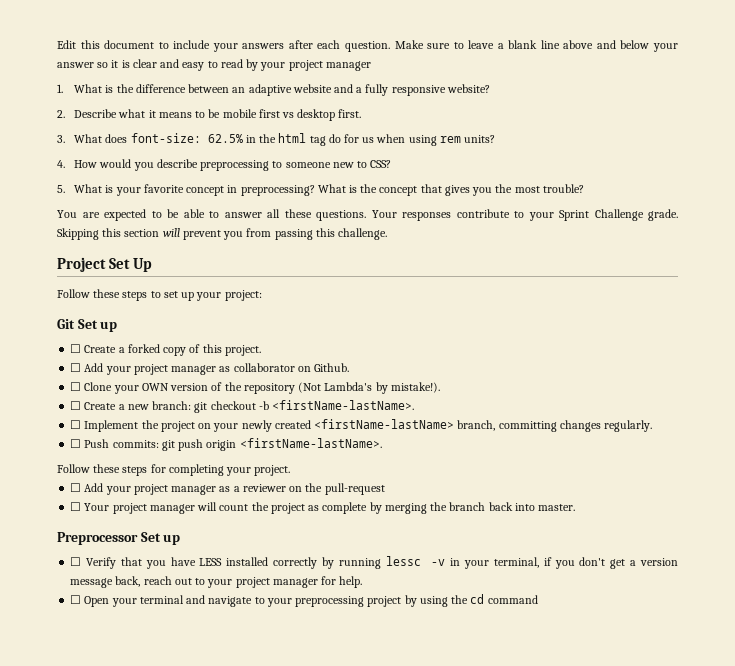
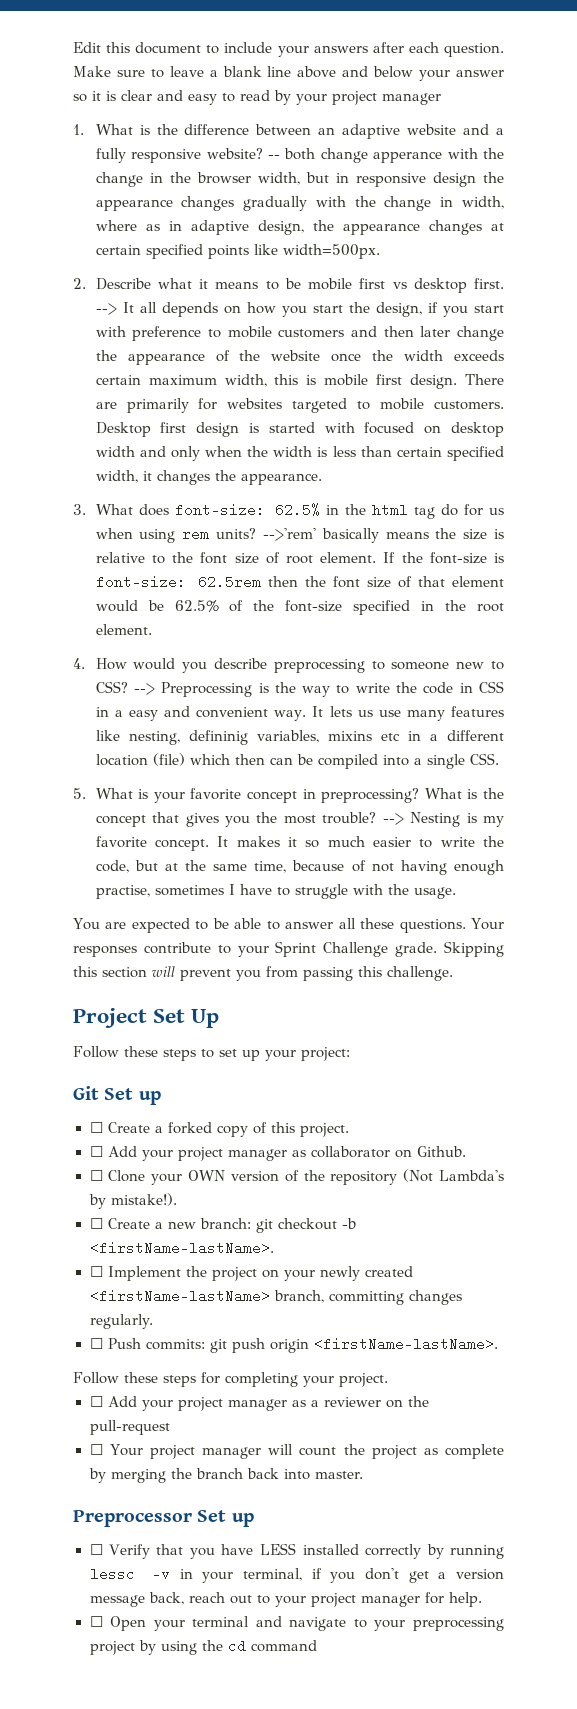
+ -- both change apperance with the change in the browser width, but in responsive design the appearance changes gradually with the change in width, where as in adaptive design, the appearance changes at certain specified points like width=500px.
+ --> It all depends on how you start the design, if you start with preference to mobile customers and then later change the appearance of the website once the width exceeds certain maximum width, this is mobile first design. There are primarily for websites targeted to mobile customers. Desktop first design is started with focused on desktop width and only when the width is less than certain specified width, it changes the appearance.
+ -->'rem' basically means the size is relative to the font size of root element. If the font-size is font-size: 62.5rem then the font size of that element would be 62.5% of the font-size specified in the root element.
+ --> Preprocessing is the way to write the code in CSS in a easy and convenient way. It lets us use many features like nesting, defininig variables, mixins etc in a different location (file) which then can be compiled into a single CSS.
+ --> Nesting is my favorite concept. It makes it so much easier to write the code, but at the same time, because of not having enough practise, sometimes I have to struggle with the usage.

